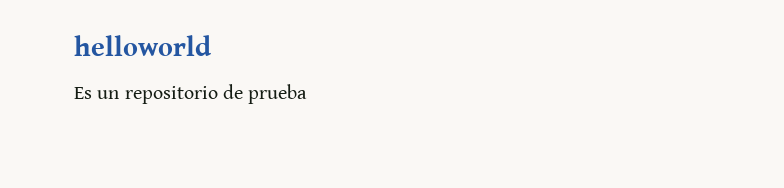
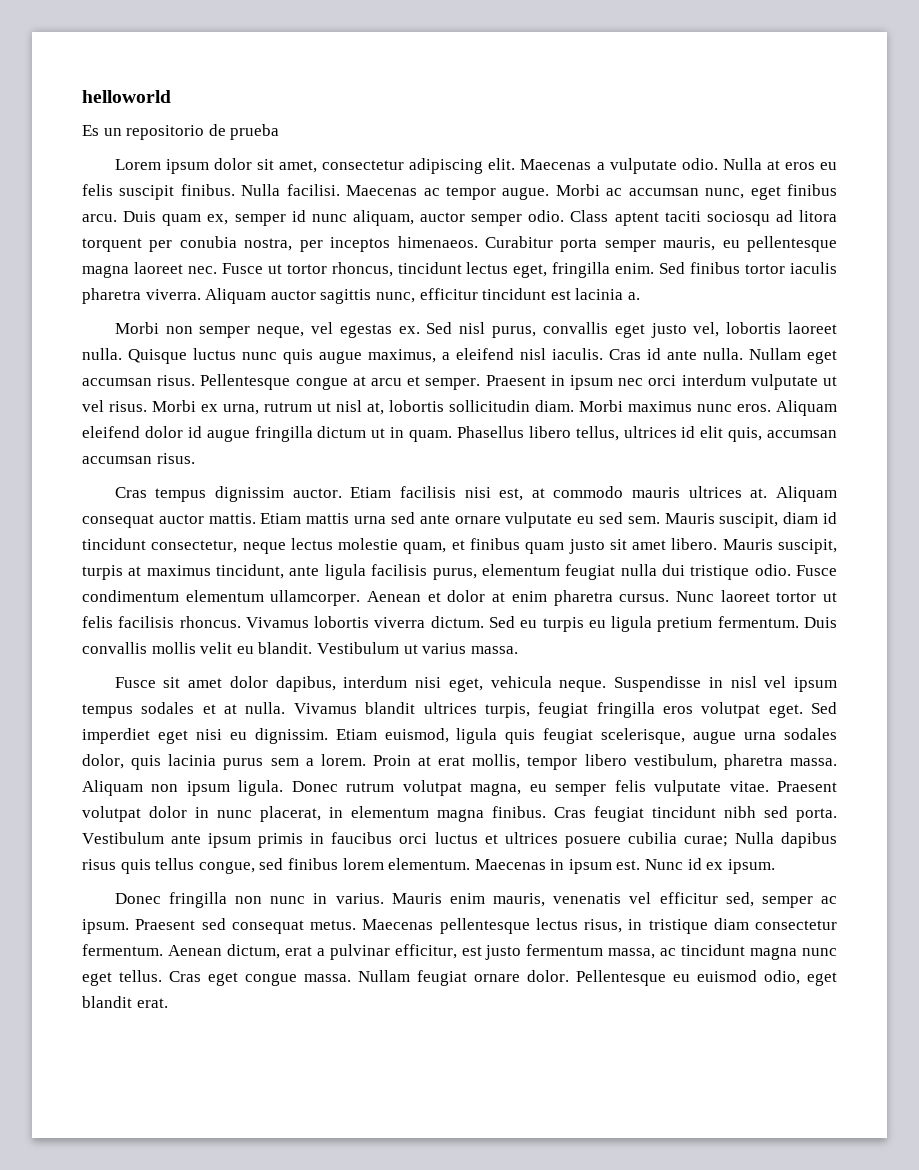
+ Lorem ipsum dolor sit amet, consectetur adipiscing elit. Maecenas a vulputate odio. Nulla at eros eu felis suscipit finibus. Nulla facilisi. Maecenas ac tempor augue. Morbi ac accumsan nunc, eget finibus arcu. Duis quam ex, semper id nunc aliquam, auctor semper odio. Class aptent taciti sociosqu ad litora torquent per conubia nostra, per inceptos himenaeos. Curabitur porta semper mauris, eu pellentesque magna laoreet nec. Fusce ut tortor rhoncus, tincidunt lectus eget, fringilla enim. Sed finibus tortor iaculis pharetra viverra. Aliquam auctor sagittis nunc, efficitur tincidunt est lacinia a.
+ Morbi non semper neque, vel egestas ex. Sed nisl purus, convallis eget justo vel, lobortis laoreet nulla. Quisque luctus nunc quis augue maximus, a eleifend nisl iaculis. Cras id ante nulla. Nullam eget accumsan risus. Pellentesque congue at arcu et semper. Praesent in ipsum nec orci interdum vulputate ut vel risus. Morbi ex urna, rutrum ut nisl at, lobortis sollicitudin diam. Morbi maximus nunc eros. Aliquam eleifend dolor id augue fringilla dictum ut in quam. Phasellus libero tellus, ultrices id elit quis, accumsan accumsan risus.
+ Cras tempus dignissim auctor. Etiam facilisis nisi est, at commodo mauris ultrices at. Aliquam consequat auctor mattis. Etiam mattis urna sed ante ornare vulputate eu sed sem. Mauris suscipit, diam id tincidunt consectetur, neque lectus molestie quam, et finibus quam justo sit amet libero. Mauris suscipit, turpis at maximus tincidunt, ante ligula facilisis purus, elementum feugiat nulla dui tristique odio. Fusce condimentum elementum ullamcorper. Aenean et dolor at enim pharetra cursus. Nunc laoreet tortor ut felis facilisis rhoncus. Vivamus lobortis viverra dictum. Sed eu turpis eu ligula pretium fermentum. Duis convallis mollis velit eu blandit. Vestibulum ut varius massa.
+ Fusce sit amet dolor dapibus, interdum nisi eget, vehicula neque. Suspendisse in nisl vel ipsum tempus sodales et at nulla. Vivamus blandit ultrices turpis, feugiat fringilla eros volutpat eget. Sed imperdiet eget nisi eu dignissim. Etiam euismod, ligula quis feugiat scelerisque, augue urna sodales dolor, quis lacinia purus sem a lorem. Proin at erat mollis, tempor libero vestibulum, pharetra massa. Aliquam non ipsum ligula. Donec rutrum volutpat magna, eu semper felis vulputate vitae. Praesent volutpat dolor in nunc placerat, in elementum magna finibus. Cras feugiat tincidunt nibh sed porta. Vestibulum ante ipsum primis in faucibus orci luctus et ultrices posuere cubilia curae; Nulla dapibus risus quis tellus congue, sed finibus lorem elementum. Maecenas in ipsum est. Nunc id ex ipsum.
+ Donec fringilla non nunc in varius. Mauris enim mauris, venenatis vel efficitur sed, semper ac ipsum. Praesent sed consequat metus. Maecenas pellentesque lectus risus, in tristique diam consectetur fermentum. Aenean dictum, erat a pulvinar efficitur, est justo fermentum massa, ac tincidunt magna nunc eget tellus. Cras eget congue massa. Nullam feugiat ornare dolor. Pellentesque eu euismod odio, eget blandit erat.

